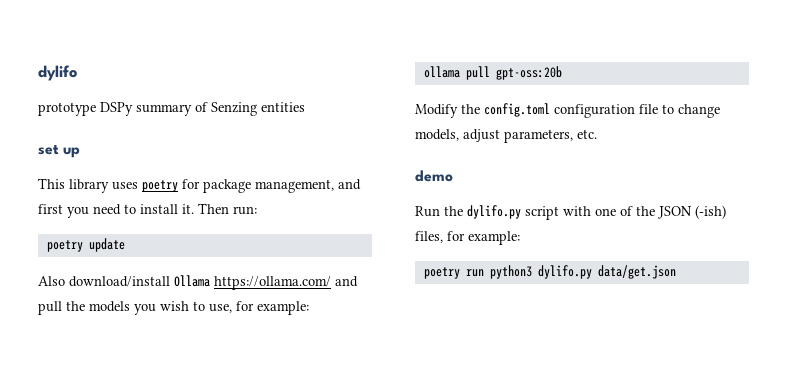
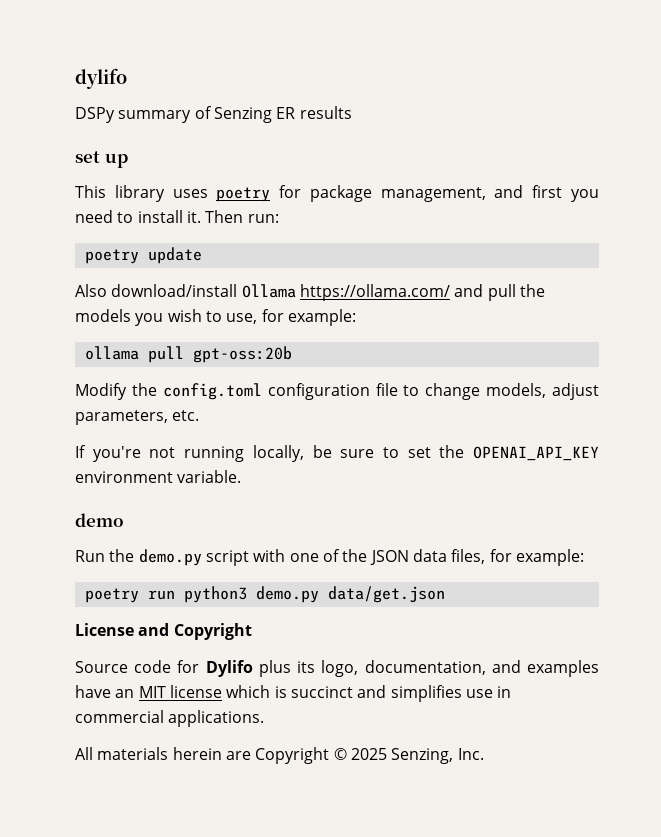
- prototype DSPy summary of Senzing entities
+ DSPy summary of Senzing ER results
+ If you're not running locally, be sure to set the OPENAI_API_KEY environment variable.
- Run the dylifo.py script with one of the JSON (-ish) files, for example:
+ Run the demo.py script with one of the JSON data files, for example:
- poetry run python3 dylifo.py data/get.json
+ poetry run python3 demo.py data/get.json
+ License and Copyright
+ Source code for Dylifo plus its logo, documentation, and examples have an MIT license which is succinct and simplifies use in commercial applications.
+ All materials herein are Copyright © 2025 Senzing, Inc.

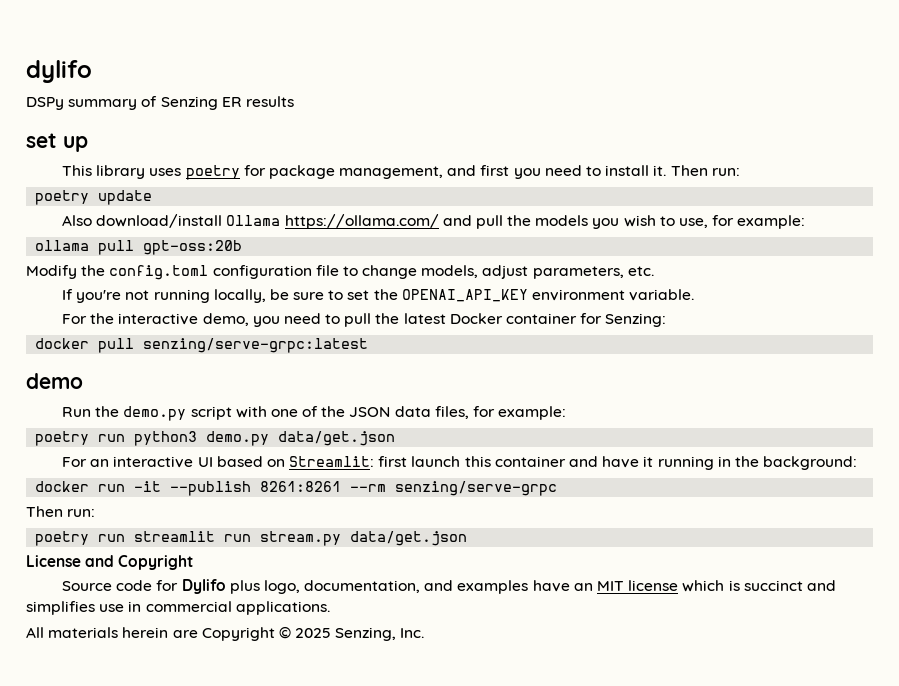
+ For the interactive demo, you need to pull the latest Docker container for Senzing:
+ docker pull senzing/serve-grpc:latest
+ For an interactive UI based on Streamlit: first launch this container and have it running in the background:
+ docker run -it --publish 8261:8261 --rm senzing/serve-grpc
+ Then run:
+ poetry run streamlit run stream.py data/get.json
- Source code for Dylifo plus its logo, documentation, and examples have an MIT license which is succinct and simplifies use in commercial applications.
+ Source code for Dylifo plus logo, documentation, and examples have an MIT license which is succinct and simplifies use in commercial applications.

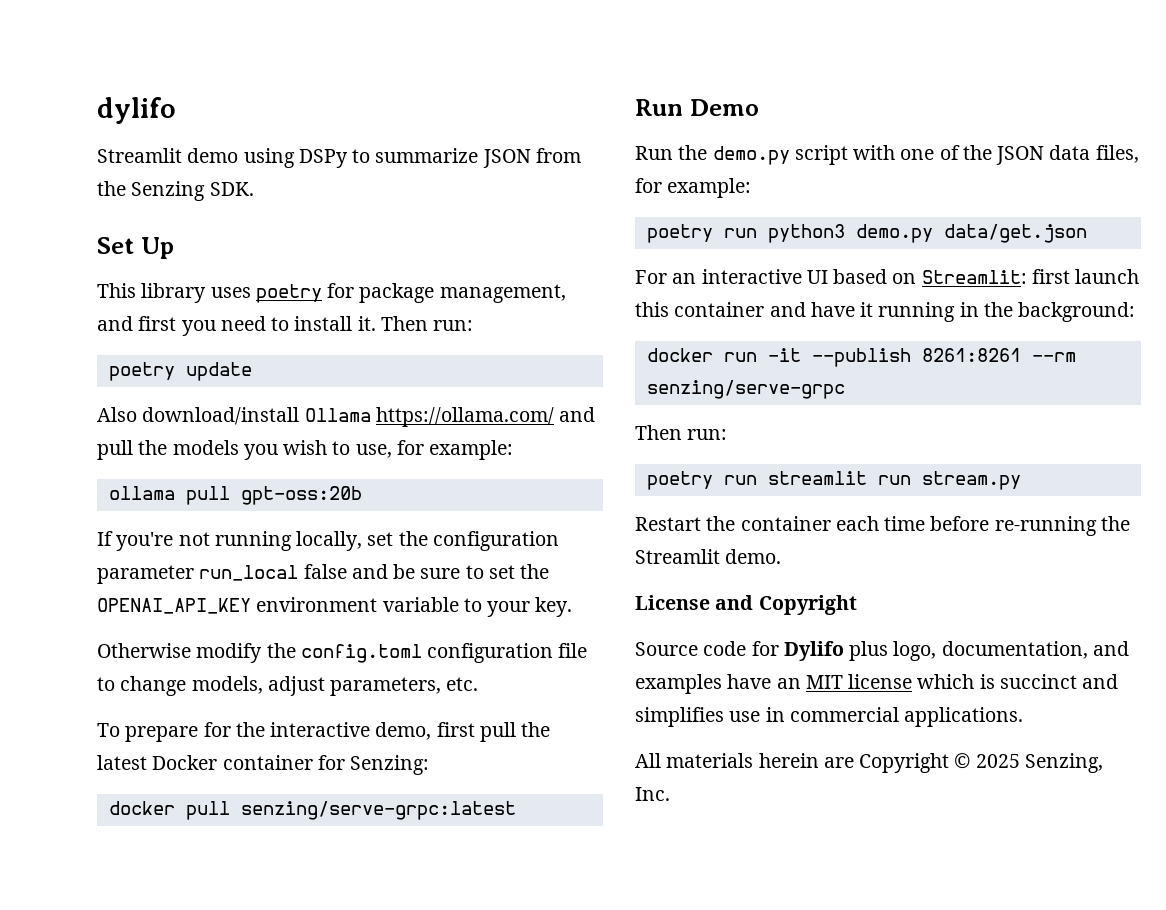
- DSPy summary of Senzing ER results
- set up
+ Streamlit demo using DSPy to summarize JSON from the Senzing SDK.
+ Set Up
- Modify the config.toml configuration file to change models, adjust parameters, etc.
+ If you're not running locally, set the configuration parameter run_local false and be sure to set the OPENAI_API_KEY environment variable to your key.
+ Otherwise modify the config.toml configuration file to change models, adjust parameters, etc.
- If you're not running locally, be sure to set the OPENAI_API_KEY environment variable.
- For the interactive demo, you need to pull the latest Docker container for Senzing:
+ To prepare for the interactive demo, first pull the latest Docker container for Senzing:
- demo
+ Run Demo
- poetry run streamlit run stream.py data/get.json
+ poetry run streamlit run stream.py
+ Restart the container each time before re-running the Streamlit demo.

